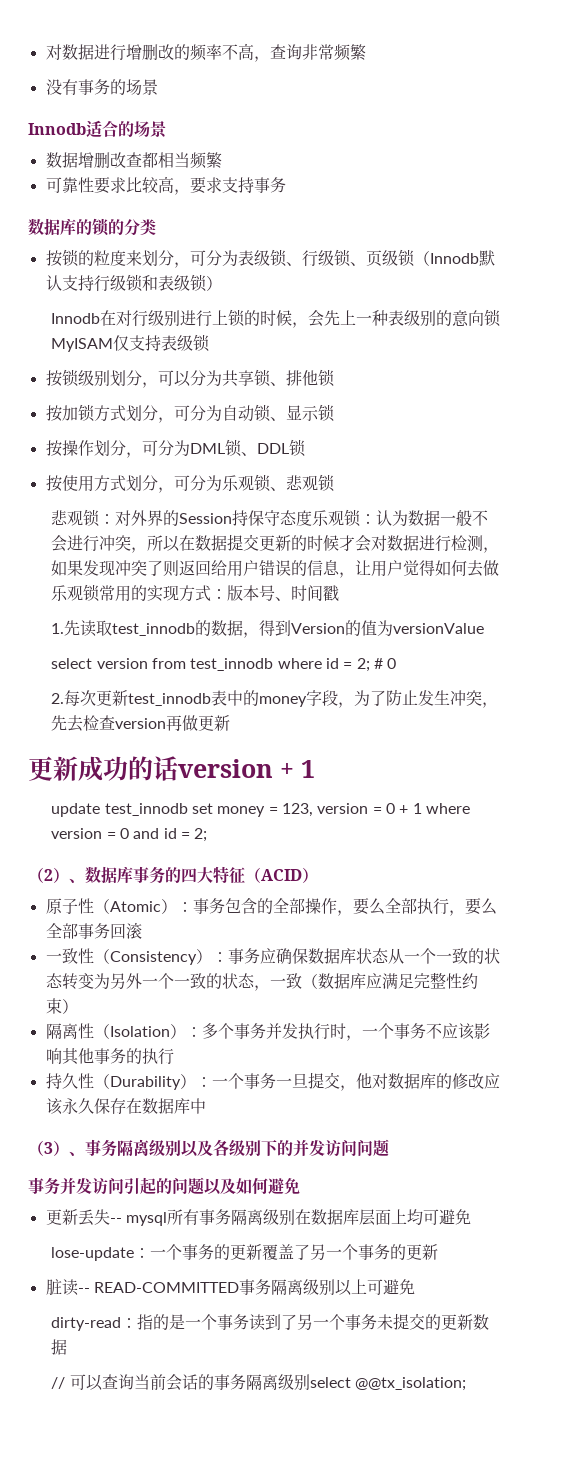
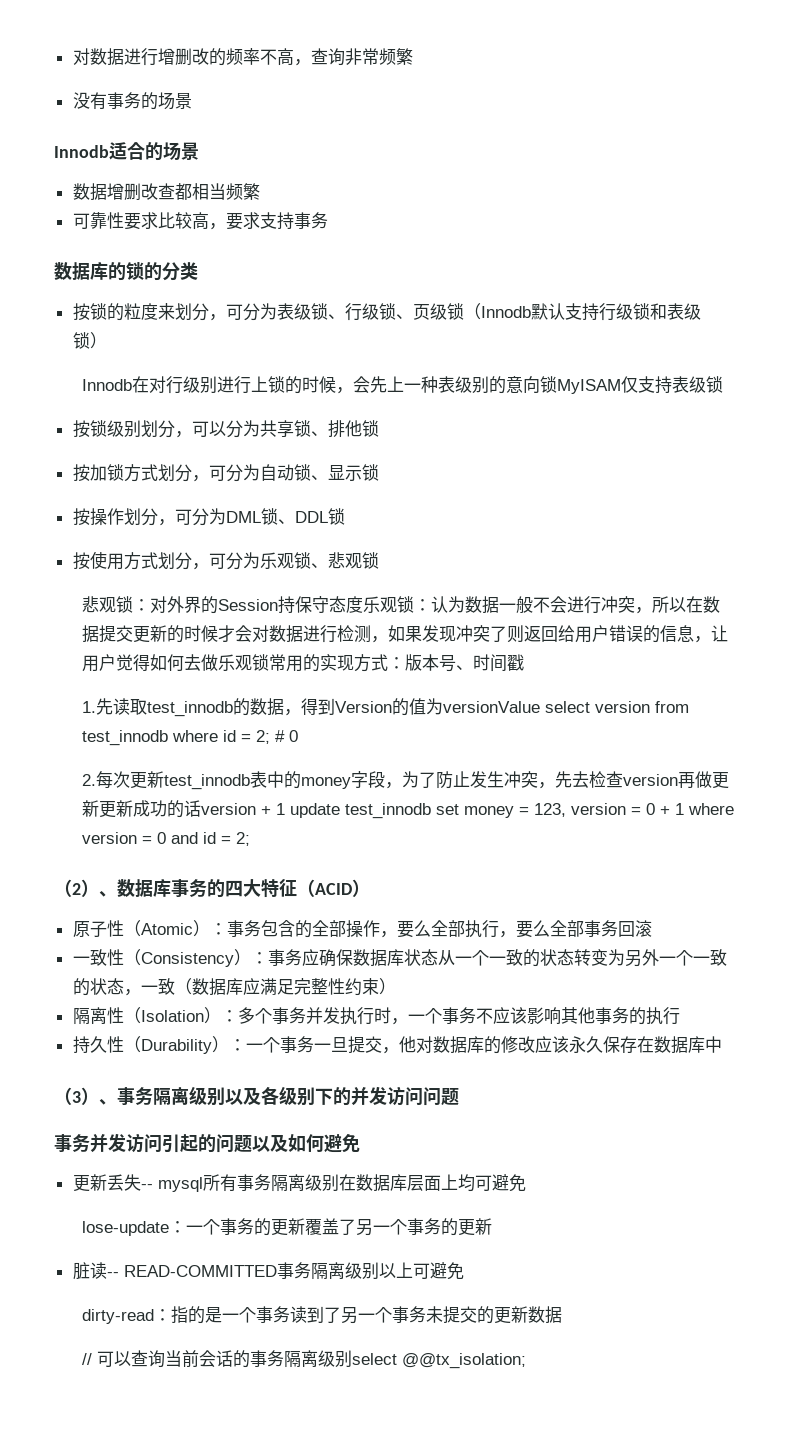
- 1.先读取test_innodb的数据，得到Version的值为versionValue
- select version from test_innodb where id = 2; # 0
+ 1.先读取test_innodb的数据，得到Version的值为versionValue select version from test_innodb where id = 2; # 0
- 2.每次更新test_innodb表中的money字段，为了防止发生冲突，先去检查version再做更新
- 更新成功的话version + 1
- update test_innodb set money = 123, version = 0 + 1 where version = 0 and id = 2;
+ 2.每次更新test_innodb表中的money字段，为了防止发生冲突，先去检查version再做更新更新成功的话version + 1 update test_innodb set money = 123, version = 0 + 1 where version = 0 and id = 2;

